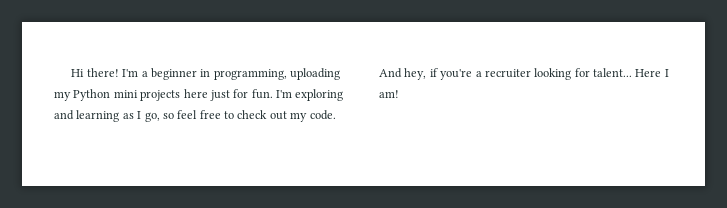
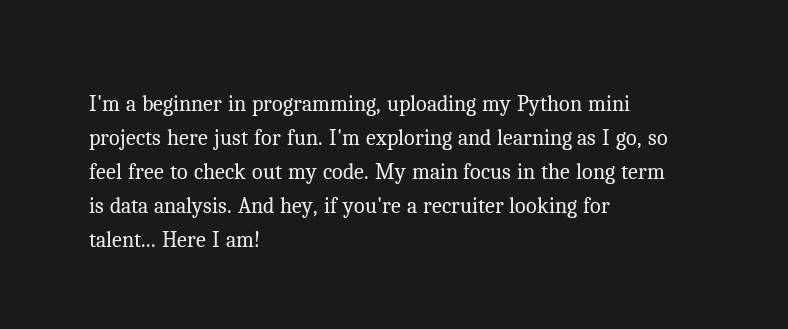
- Hi there!
+ My main focus in the long term is data analysis.

